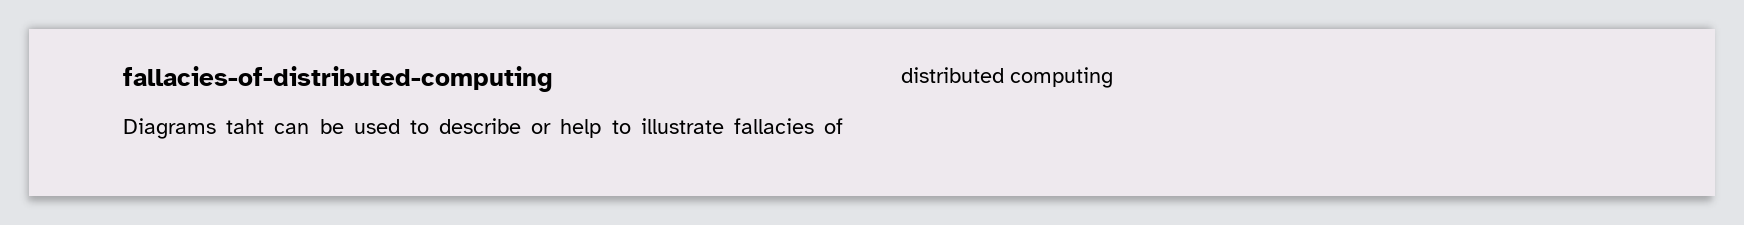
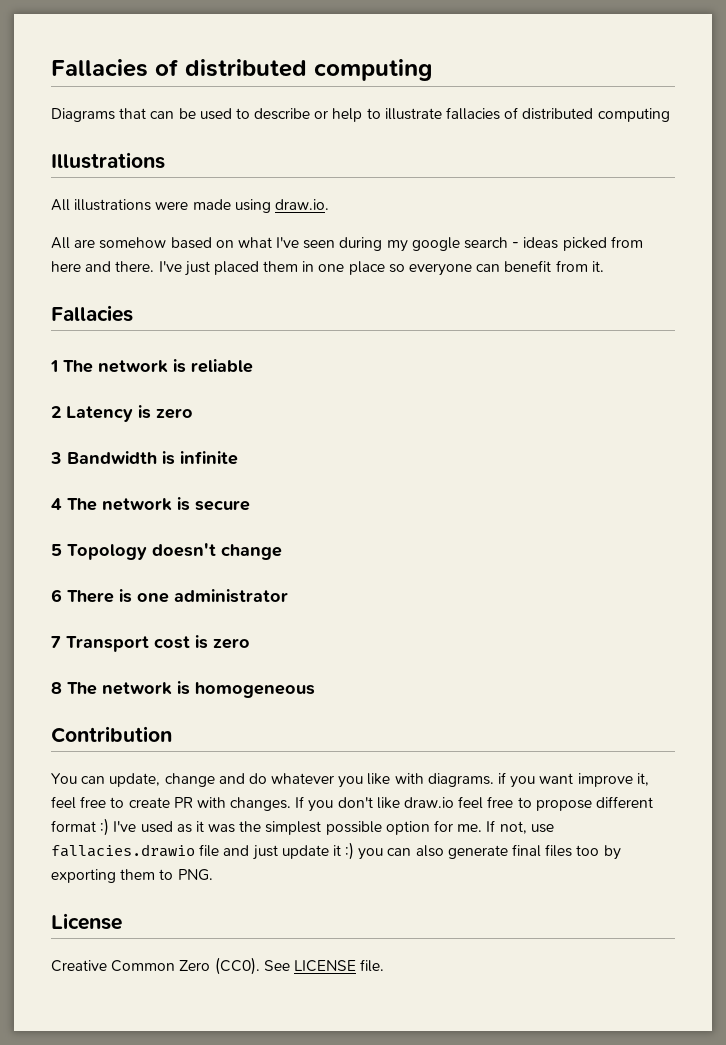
- fallacies-of-distributed-computing
+ Fallacies of distributed computing
- Diagrams taht can be used to describe or help to illustrate fallacies of distributed computing
+ Diagrams that can be used to describe or help to illustrate fallacies of distributed computing
+ Illustrations
+ All illustrations were made using draw.io.
+ All are somehow based on what I've seen during my google search - ideas picked from here and there. I've just placed them in one place so everyone can benefit from it.
+ Fallacies
+ 1 The network is reliable
+ 2 Latency is zero
+ 3 Bandwidth is infinite
+ 4 The network is secure
+ 5 Topology doesn't change
+ 6 There is one administrator
+ 7 Transport cost is zero
+ 8 The network is homogeneous
+ Contribution
+ You can update, change and do whatever you like with diagrams. if you want improve it, feel free to create PR with changes. If you don't like draw.io feel free to propose different format :) I've used as it was the simplest possible option for me. If not, use fallacies.drawio file and just update it :) you can also generate final files too by exporting them to PNG.
+ License
+ Creative Common Zero (CC0). See LICENSE file.

